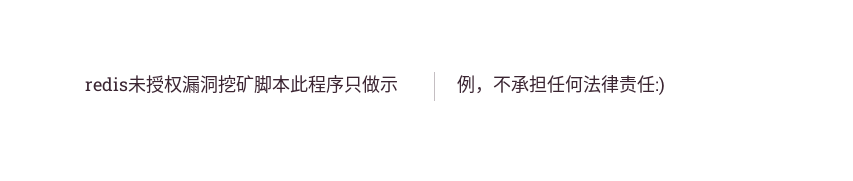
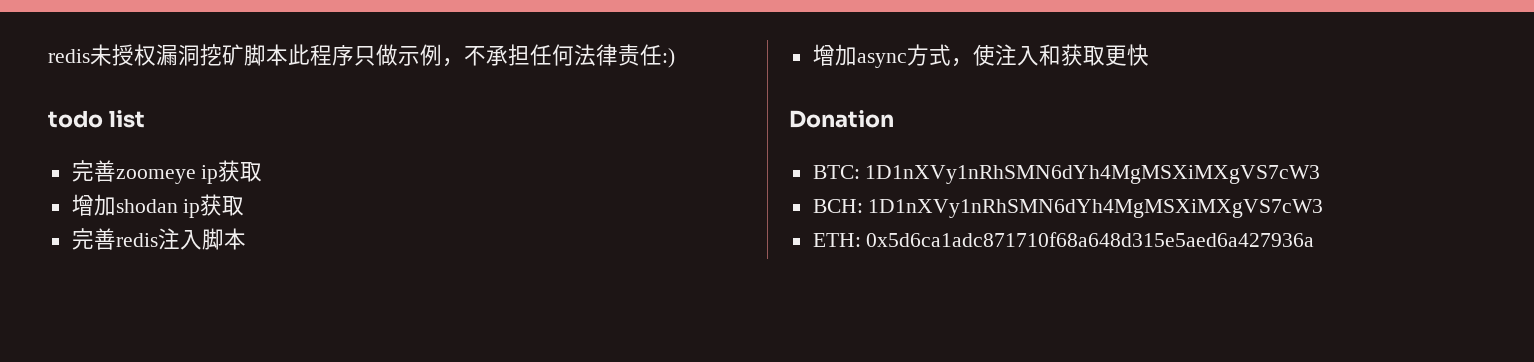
+ todo list
+ 完善zoomeye ip获取
+ 增加shodan ip获取
+ 完善redis注入脚本
+ 增加async方式，使注入和获取更快
+ Donation
+ BTC: 1D1nXVy1nRhSMN6dYh4MgMSXiMXgVS7cW3
+ BCH: 1D1nXVy1nRhSMN6dYh4MgMSXiMXgVS7cW3
+ ETH: 0x5d6ca1adc871710f68a648d315e5aed6a427936a

